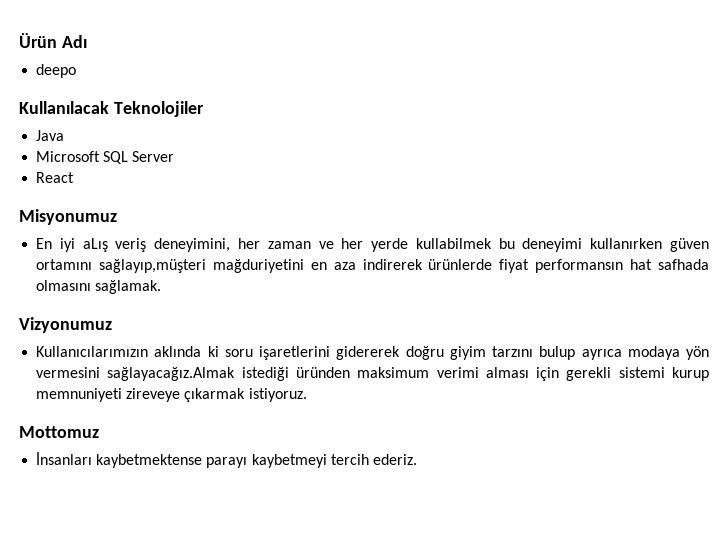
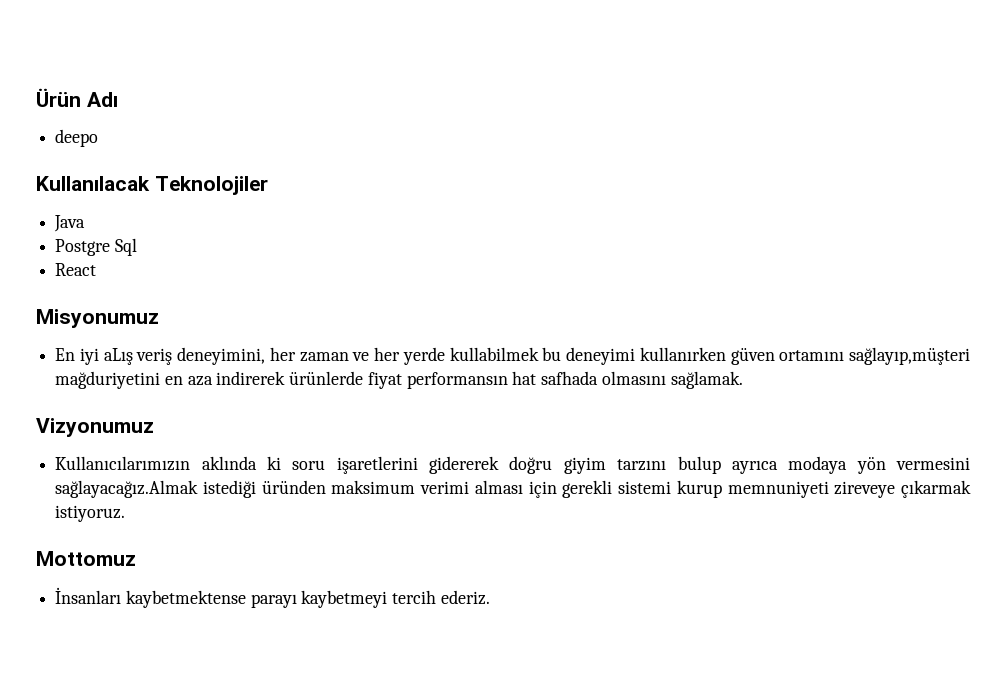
- Microsoft SQL Server
+ Postgre Sql

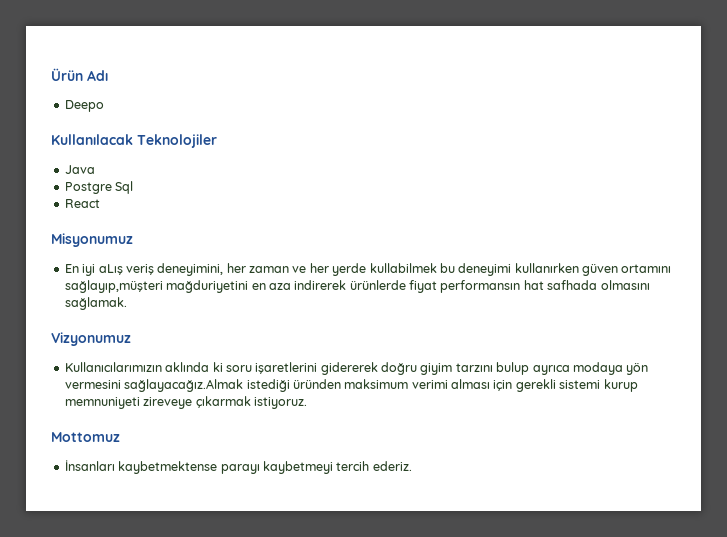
- deepo
+ Deepo

